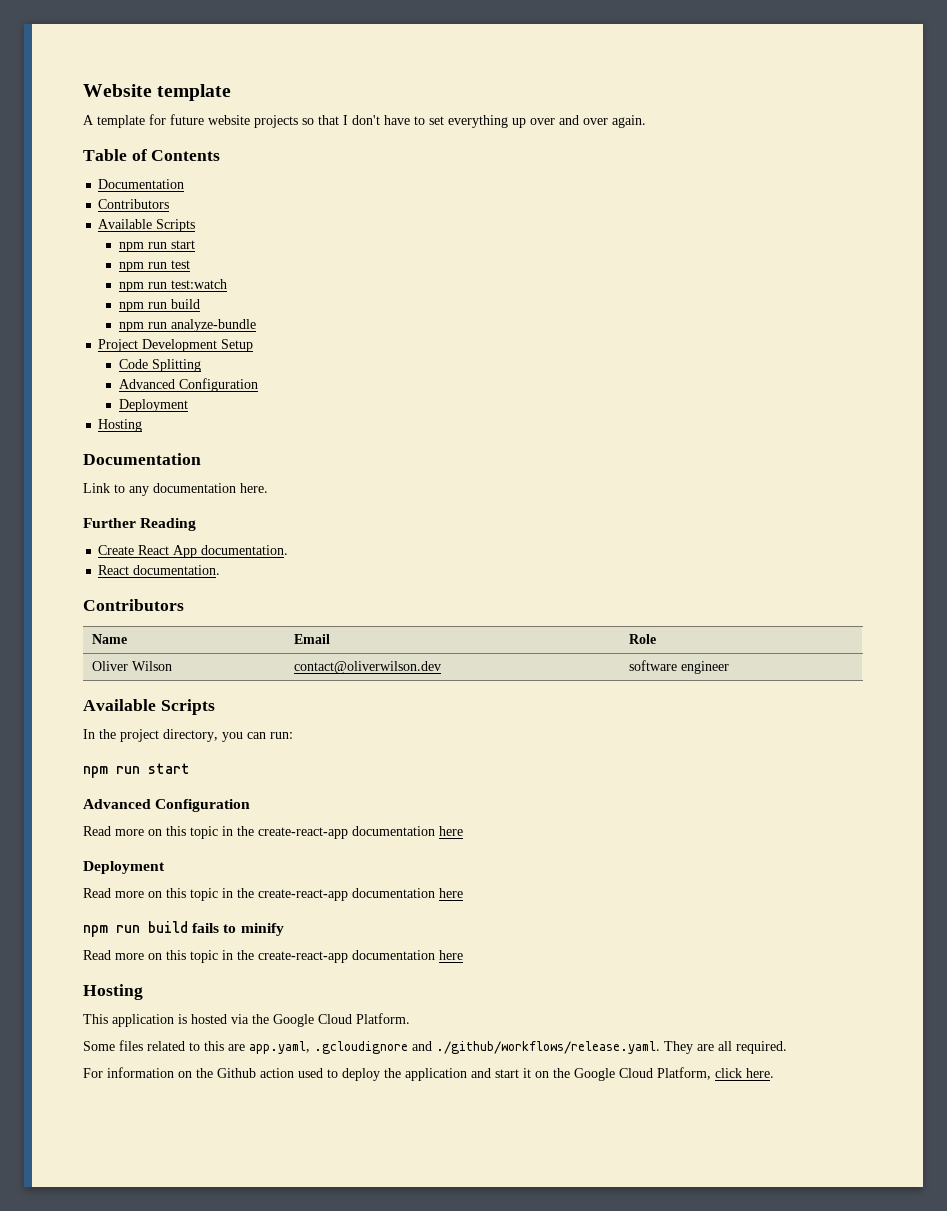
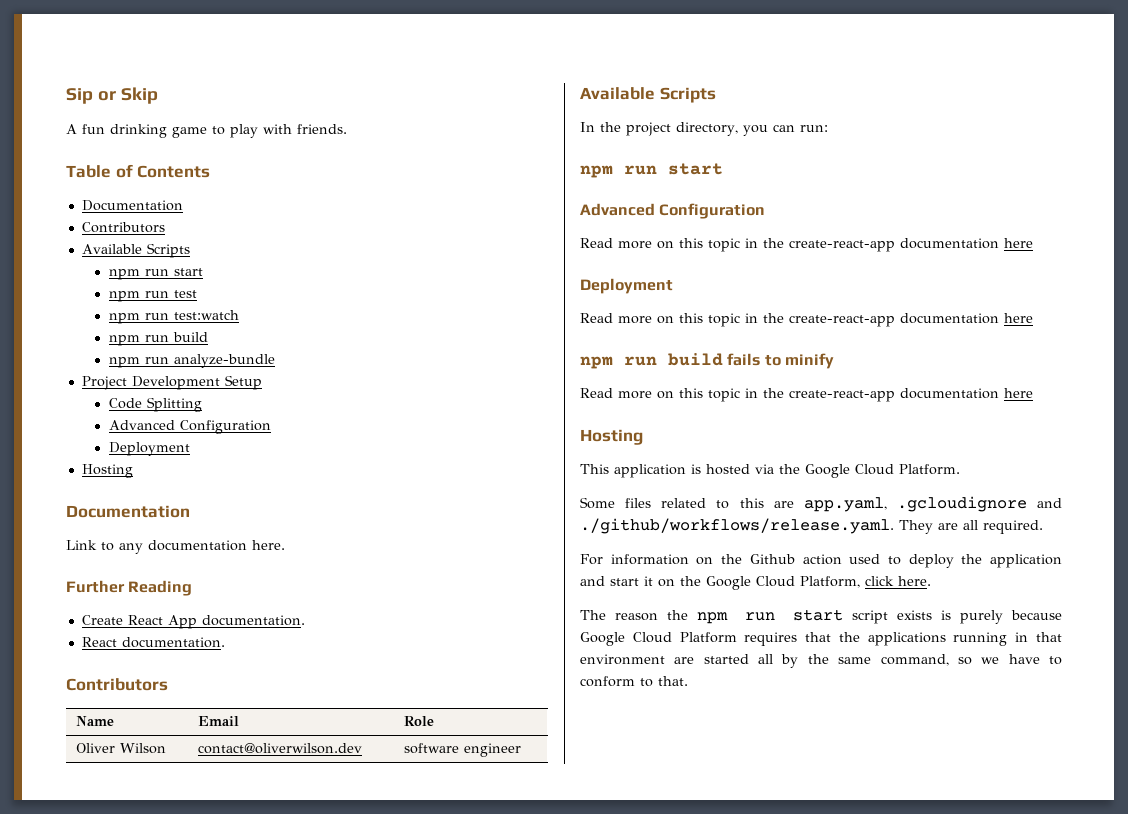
- Website template
- A template for future website projects so that I don't have to set everything up over and over again.
+ Sip or Skip
+ A fun drinking game to play with friends.
+ The reason the npm run start script exists is purely because Google Cloud Platform requires that the applications running in that environment are started all by the same command, so we have to conform to that.

